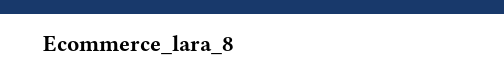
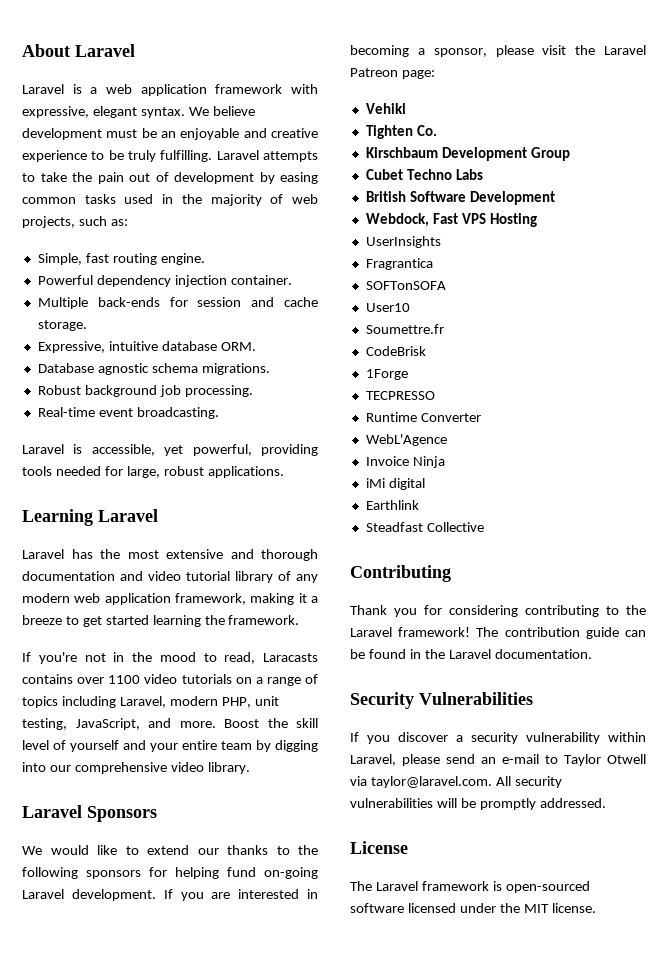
- Ecommerce_lara_8
+ About Laravel
+ Laravel is a web application framework with expressive, elegant syntax. We believe development must be an enjoyable and creative experience to be truly fulfilling. Laravel attempts to take the pain out of development by easing common tasks used in the majority of web projects, such as:
+ Simple, fast routing engine.
+ Powerful dependency injection container.
+ Multiple back-ends for session and cache storage.
+ Expressive, intuitive database ORM.
+ Database agnostic schema migrations.
+ Robust background job processing.
+ Real-time event broadcasting.
+ Laravel is accessible, yet powerful, providing tools needed for large, robust applications.
+ Learning Laravel
+ Laravel has the most extensive and thorough documentation and video tutorial library of any modern web application framework, making it a breeze to get started learning the framework.
+ If you're not in the mood to read, Laracasts contains over 1100 video tutorials on a range of topics including Laravel, modern PHP, unit testing, JavaScript, and more. Boost the skill level of yourself and your entire team by digging into our comprehensive video library.
+ Laravel Sponsors
+ We would like to extend our thanks to the following sponsors for helping fund on-going Laravel development. If you are interested in becoming a sponsor, please visit the Laravel Patreon page:
+ Vehikl
+ Tighten Co.
+ Kirschbaum Development Group
+ Cubet Techno Labs
+ British Software Development
+ Webdock, Fast VPS Hosting
+ UserInsights
+ Fragrantica
+ SOFTonSOFA
+ User10
+ Soumettre.fr
+ CodeBrisk
+ 1Forge
+ TECPRESSO
+ Runtime Converter
+ WebL'Agence
+ Invoice Ninja
+ iMi digital
+ Earthlink
+ Steadfast Collective
+ Contributing
+ Thank you for considering contributing to the Laravel framework! The contribution guide can be found in the Laravel documentation.
+ Security Vulnerabilities
+ If you discover a security vulnerability within Laravel, please send an e-mail to Taylor Otwell via taylor@laravel.com. All security vulnerabilities will be promptly addressed.
+ License
+ The Laravel framework is open-sourced software licensed under the MIT license.

